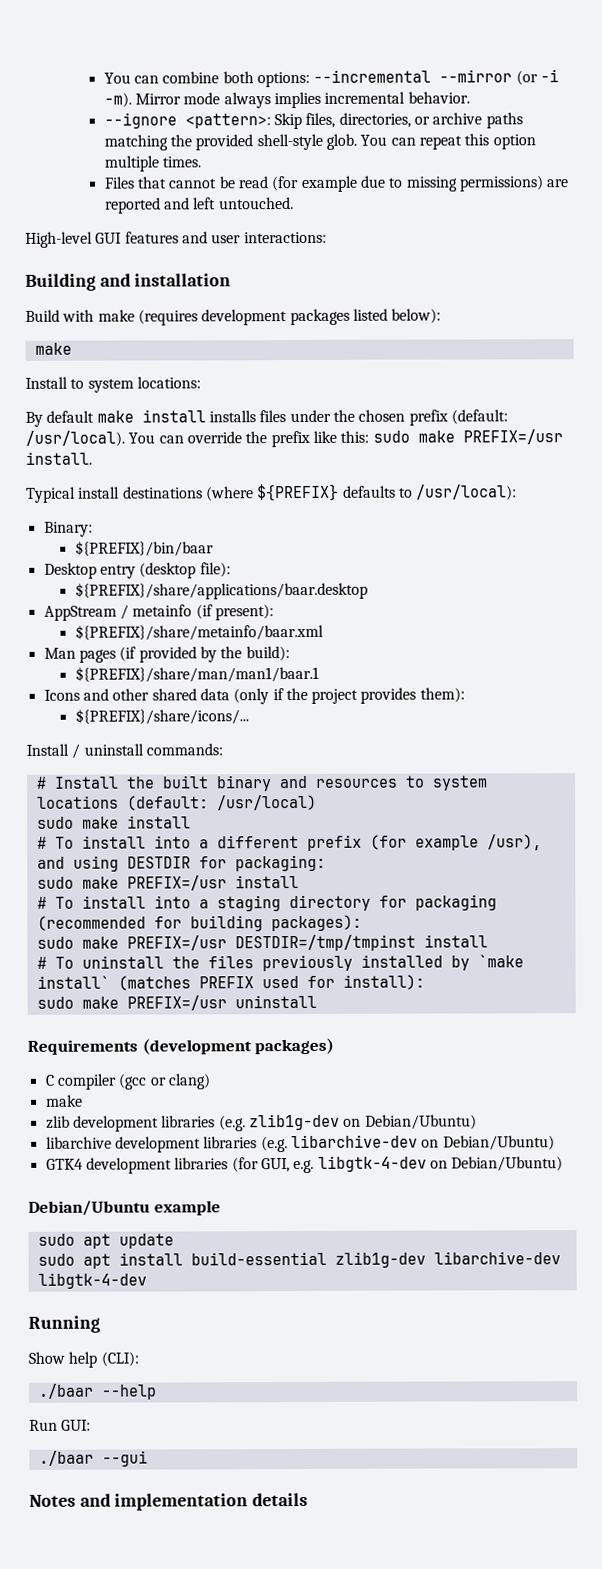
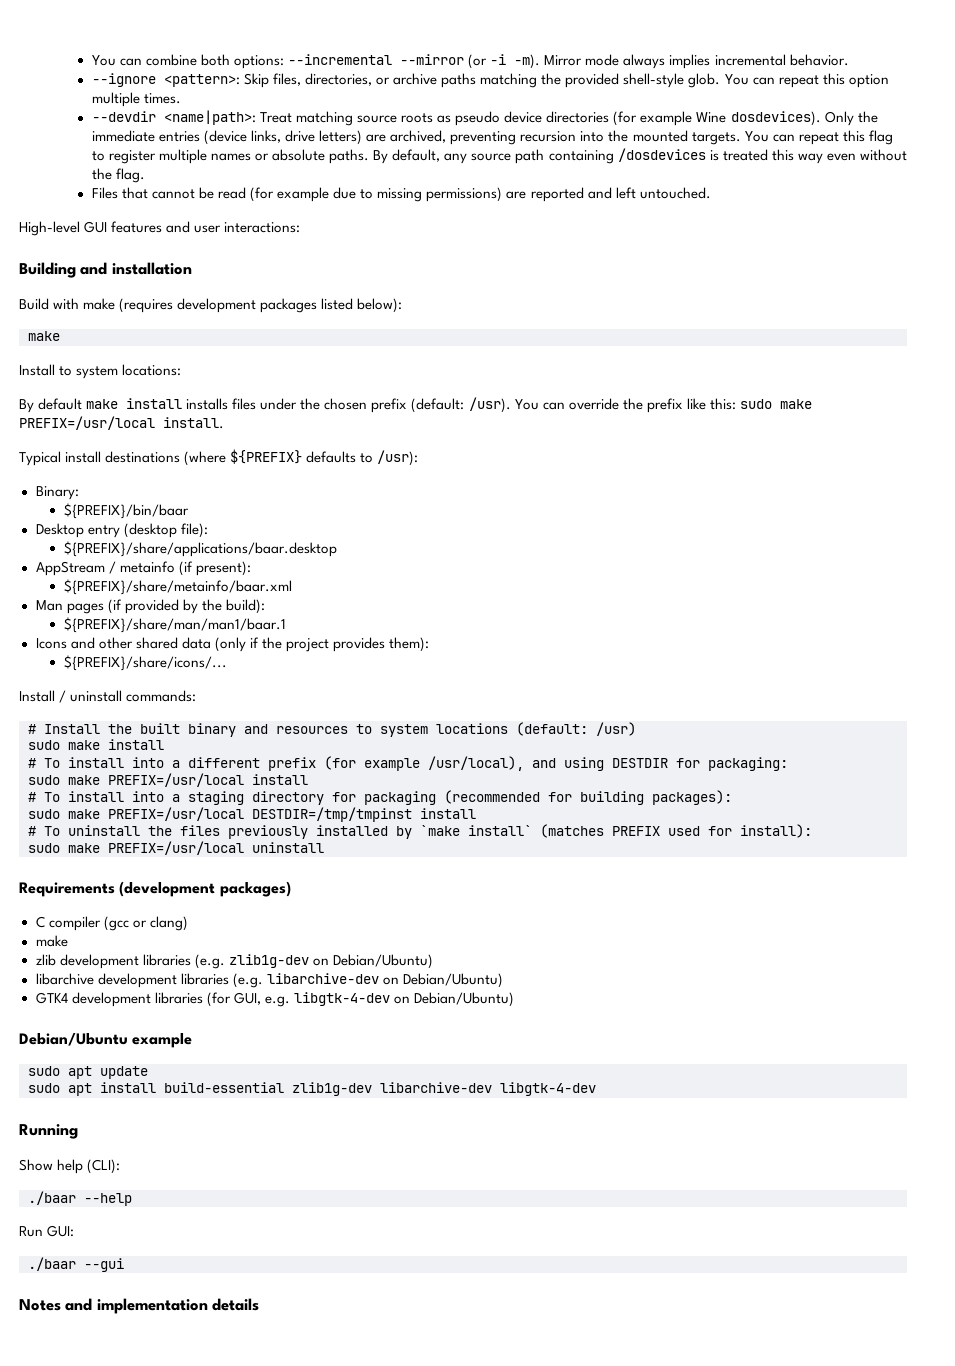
+ --devdir <name|path>: Treat matching source roots as pseudo device directories (for example Wine dosdevices). Only the immediate entries (device links, drive letters) are archived, preventing recursion into the mounted targets. You can repeat this flag to register multiple names or absolute paths. By default, any source path containing /dosdevices is treated this way even without the flag.
- By default make install installs files under the chosen prefix (default: /usr/local).
+ By default make install installs files under the chosen prefix (default: /usr).
- You can override the prefix like this: sudo make PREFIX=/usr install.
+ You can override the prefix like this: sudo make PREFIX=/usr/local install.
- Typical install destinations (where ${PREFIX} defaults to /usr/local):
+ Typical install destinations (where ${PREFIX} defaults to /usr):
- # Install the built binary and resources to system locations (default: /usr/local)
+ # Install the built binary and resources to system locations (default: /usr)
- # To install into a different prefix (for example /usr), and using DESTDIR for packaging:
+ # To install into a different prefix (for example /usr/local), and using DESTDIR for packaging:
- sudo make PREFIX=/usr install
+ sudo make PREFIX=/usr/local install
- sudo make PREFIX=/usr DESTDIR=/tmp/tmpinst install
+ sudo make PREFIX=/usr/local DESTDIR=/tmp/tmpinst install
- sudo make PREFIX=/usr uninstall
+ sudo make PREFIX=/usr/local uninstall

